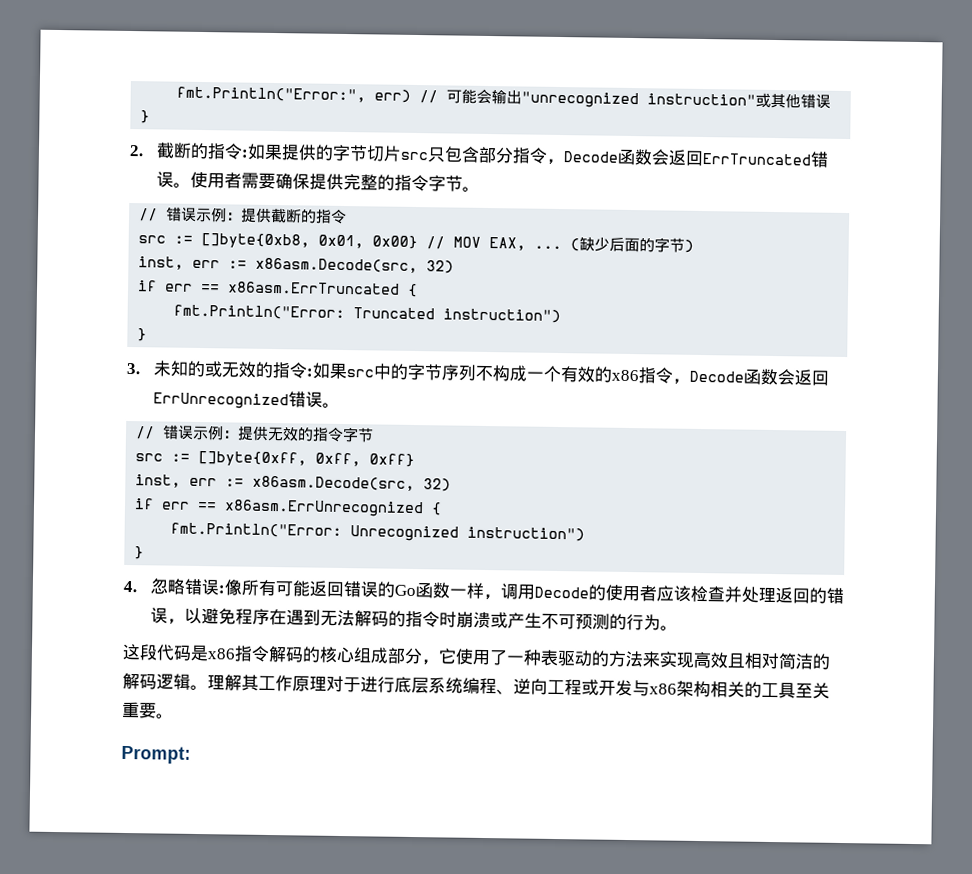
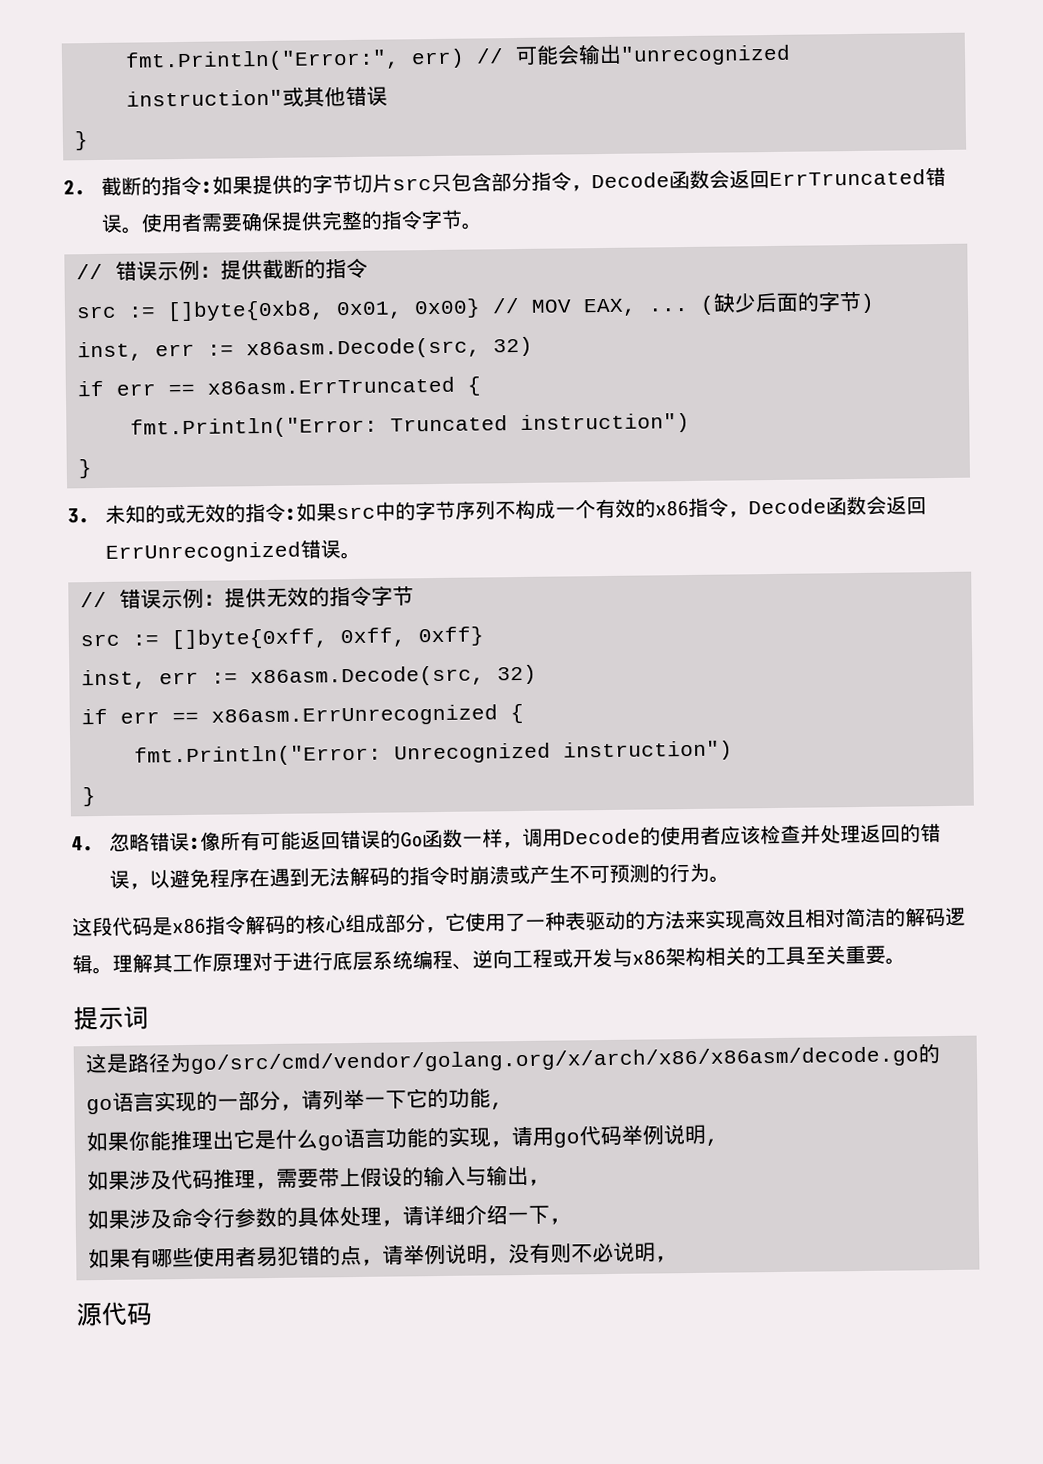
- Prompt:
+ 提示词
+ 这是路径为go/src/cmd/vendor/golang.org/x/arch/x86/x86asm/decode.go的go语言实现的一部分，请列举一下它的功能,
+ 如果你能推理出它是什么go语言功能的实现，请用go代码举例说明,
+ 如果涉及代码推理，需要带上假设的输入与输出，
+ 如果涉及命令行参数的具体处理，请详细介绍一下，
+ 如果有哪些使用者易犯错的点，请举例说明，没有则不必说明，
+ 源代码

